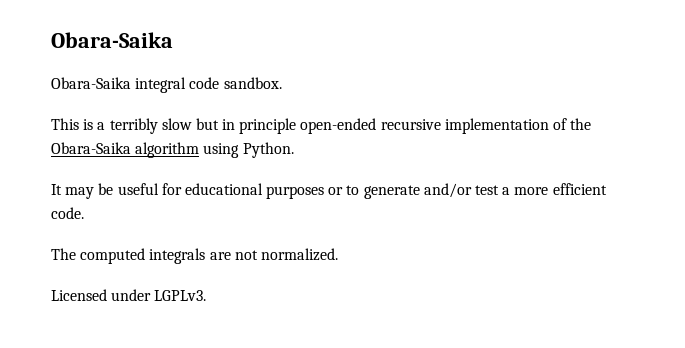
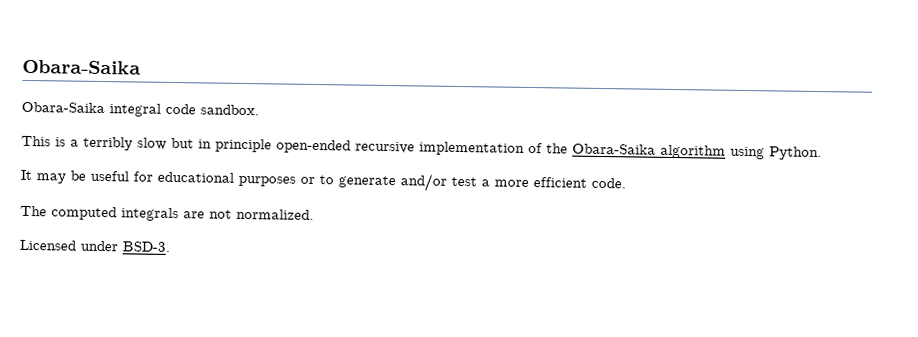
- Licensed under LGPLv3.
+ Licensed under BSD-3.

